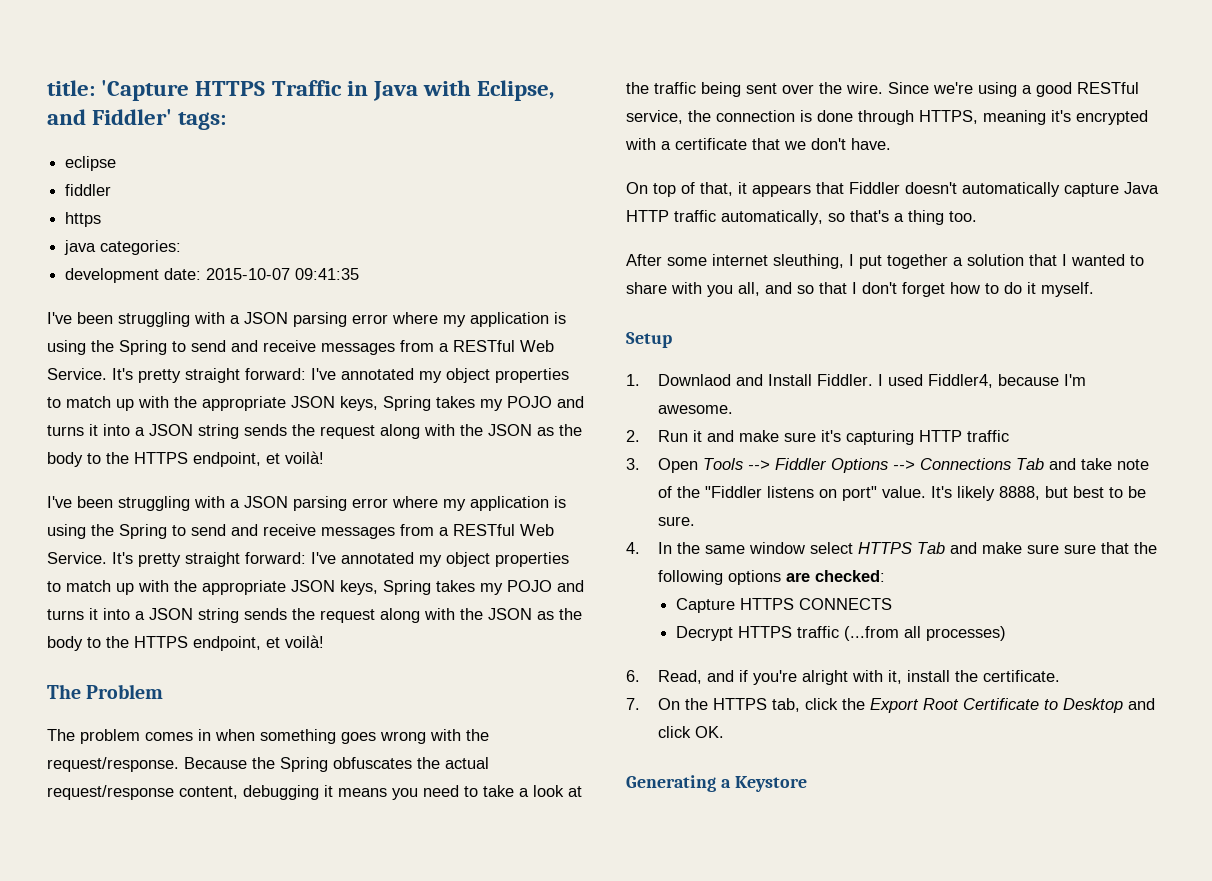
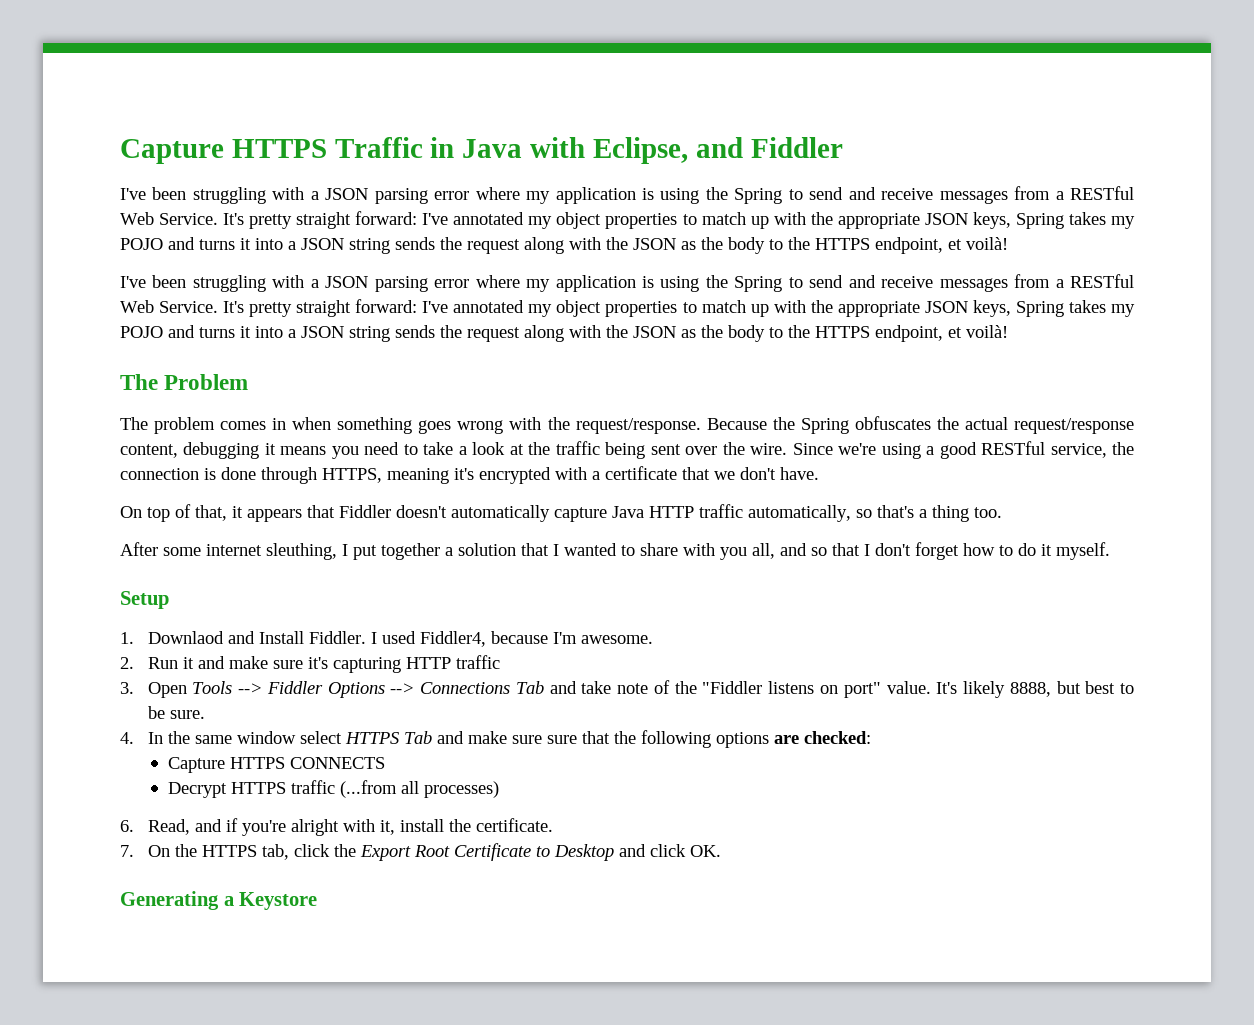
- title: 'Capture HTTPS Traffic in Java with Eclipse, and Fiddler' tags:
- eclipse
- fiddler
- https
- java categories:
- development date: 2015-10-07 09:41:35
+ Capture HTTPS Traffic in Java with Eclipse, and Fiddler

